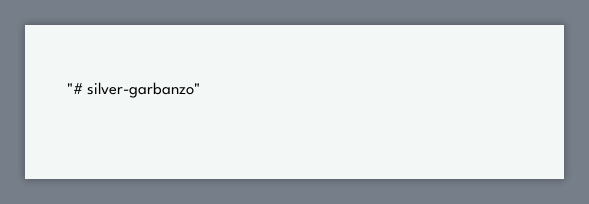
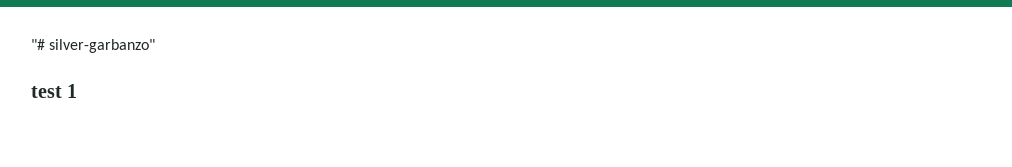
+ test 1

